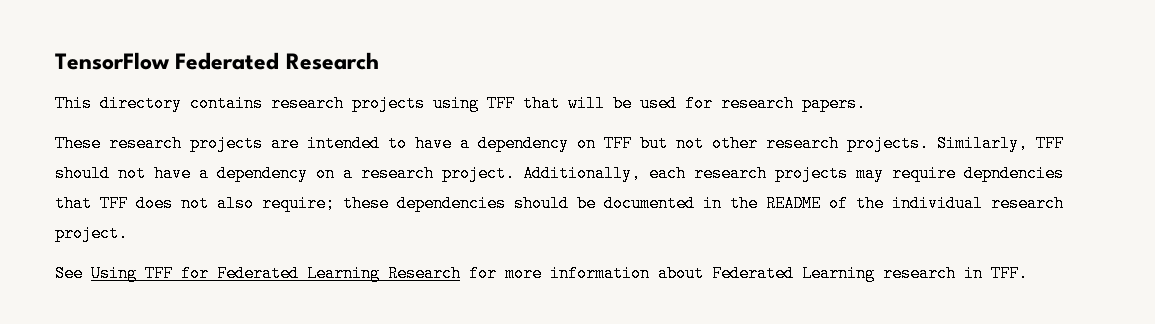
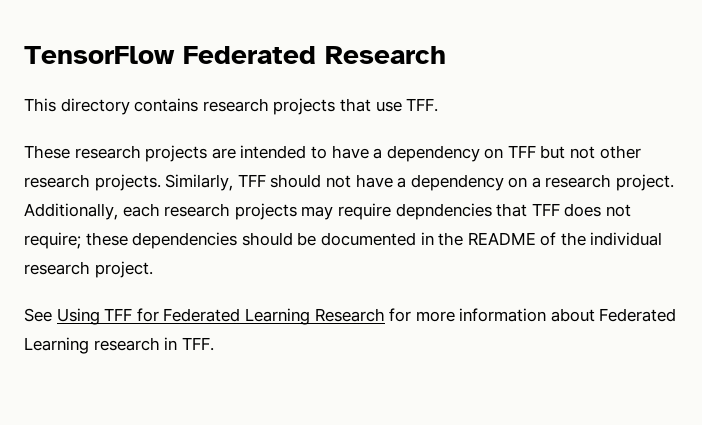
- This directory contains research projects using TFF that will be used for research papers.
+ This directory contains research projects that use TFF.
- Additionally, each research projects may require depndencies that TFF does not also require; these dependencies should be documented in the README of the individual research project.
+ Additionally, each research projects may require depndencies that TFF does not require; these dependencies should be documented in the README of the individual research project.

